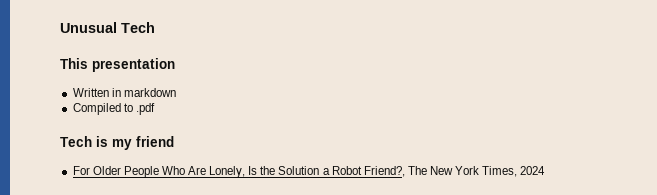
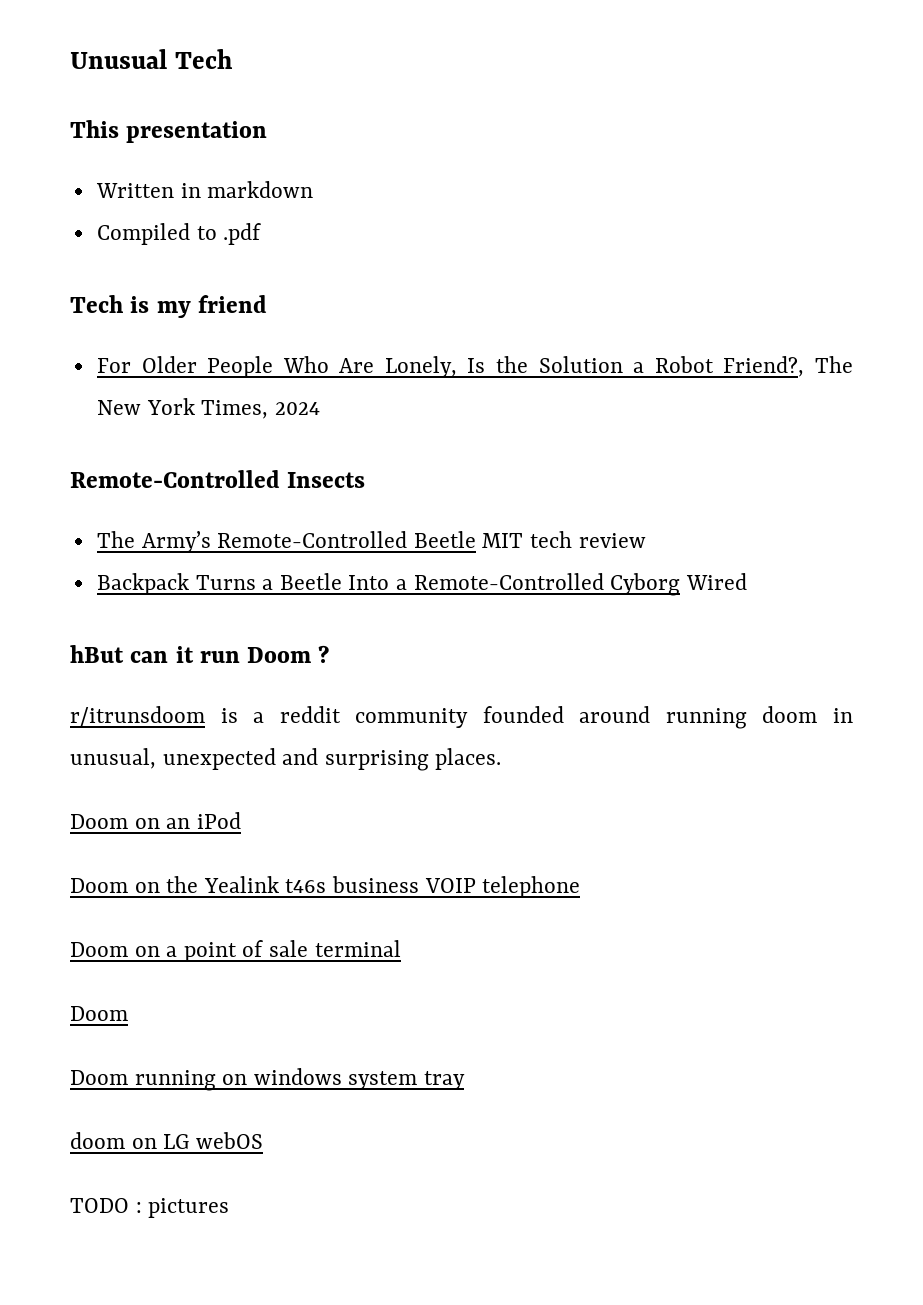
+ Remote-Controlled Insects
+ The Army’s Remote-Controlled Beetle MIT tech review
+ Backpack Turns a Beetle Into a Remote-Controlled Cyborg Wired
+ hBut can it run Doom ?
+ r/itrunsdoom is a reddit community founded around running doom in unusual, unexpected and surprising places.
+ Doom on an iPod
+ Doom on the Yealink t46s business VOIP telephone
+ Doom on a point of sale terminal
+ Doom
+ Doom running on windows system tray
+ doom on LG webOS
+ TODO : pictures

